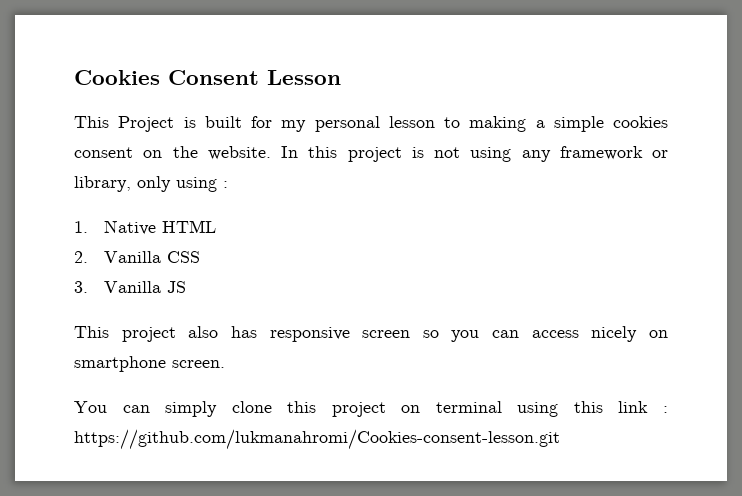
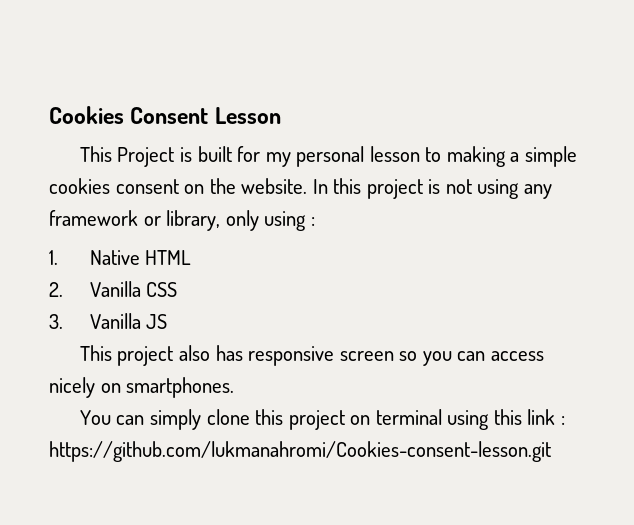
- This project also has responsive screen so you can access nicely on smartphone screen.
+ This project also has responsive screen so you can access nicely on smartphones.

